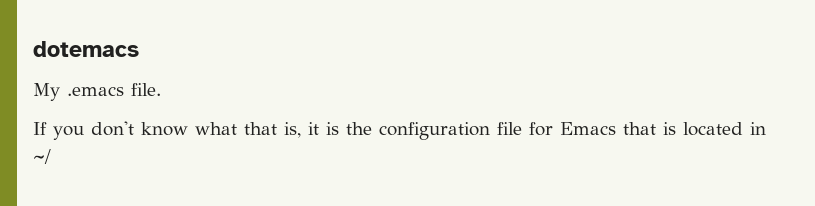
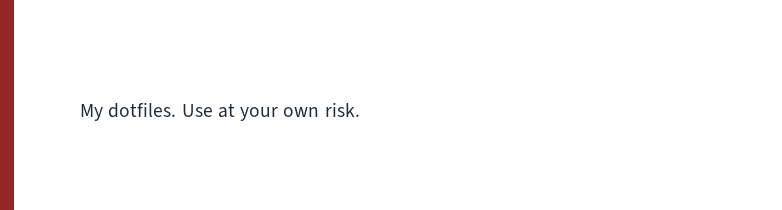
- dotemacs
- My .emacs file.
- If you don't know what that is, it is the configuration file for Emacs that is located in ~/
+ My dotfiles. Use at your own risk.

